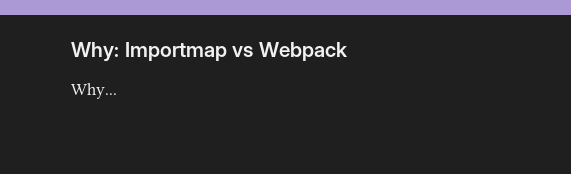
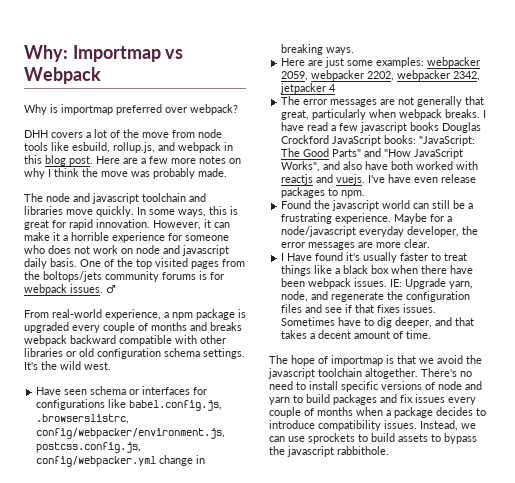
- Why...
+ Why is importmap preferred over webpack?
+ DHH covers a lot of the move from node tools like esbuild, rollup.js, and webpack in this blog post. Here are a few more notes on why I think the move was probably made.
+ The node and javascript toolchain and libraries move quickly. In some ways, this is great for rapid innovation. However, it can make it a horrible experience for someone who does not work on node and javascript daily basis. One of the top visited pages from the boltops/jets community forums is for webpack issues. ♂
+ From real-world experience, a npm package is upgraded every couple of months and breaks webpack backward compatible with other libraries or old configuration schema settings. It's the wild west.
+ Have seen schema or interfaces for configurations like babel.config.js, .browserslistrc, config/webpacker/environment.js, postcss.config.js, config/webpacker.yml change in breaking ways.
+ Here are just some examples: webpacker 2059, webpacker 2202, webpacker 2342, jetpacker 4
+ The error messages are not generally that great, particularly when webpack breaks. I have read a few javascript books Douglas Crockford JavaScript books: "JavaScript: The Good Parts" and "How JavaScript Works", and also have both worked with reactjs and vuejs. I've have even release packages to npm.
+ Found the javascript world can still be a frustrating experience. Maybe for a node/javascript everyday developer, the error messages are more clear.
+ I Have found it's usually faster to treat things like a black box when there have been webpack issues. IE: Upgrade yarn, node, and regenerate the configuration files and see if that fixes issues. Sometimes have to dig deeper, and that takes a decent amount of time.
+ The hope of importmap is that we avoid the javascript toolchain altogether. There's no need to install specific versions of node and yarn to build packages and fix issues every couple of months when a package decides to introduce compatibility issues. Instead, we can use sprockets to build assets to bypass the javascript rabbithole.

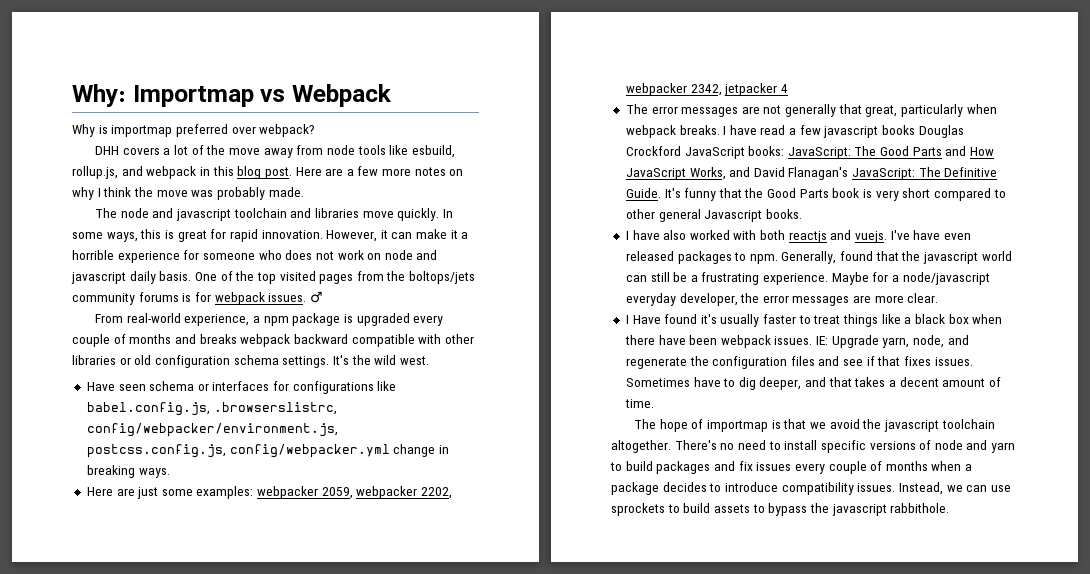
- DHH covers a lot of the move from node tools like esbuild, rollup.js, and webpack in this blog post.
+ DHH covers a lot of the move away from node tools like esbuild, rollup.js, and webpack in this blog post.
- I have read a few javascript books Douglas Crockford JavaScript books: "JavaScript: The Good Parts" and "How JavaScript Works", and also have both worked with reactjs and vuejs.
+ I have read a few javascript books Douglas Crockford JavaScript books: JavaScript: The Good Parts and How JavaScript Works, and David Flanagan's JavaScript: The Definitive Guide. It's funny that the Good Parts book is very short compared to other general Javascript books.
+ I have also worked with both reactjs and vuejs.
- I've have even release packages to npm.
- Found the javascript world can still be a frustrating experience.
+ I've have even released packages to npm. Generally, found that the javascript world can still be a frustrating experience.

